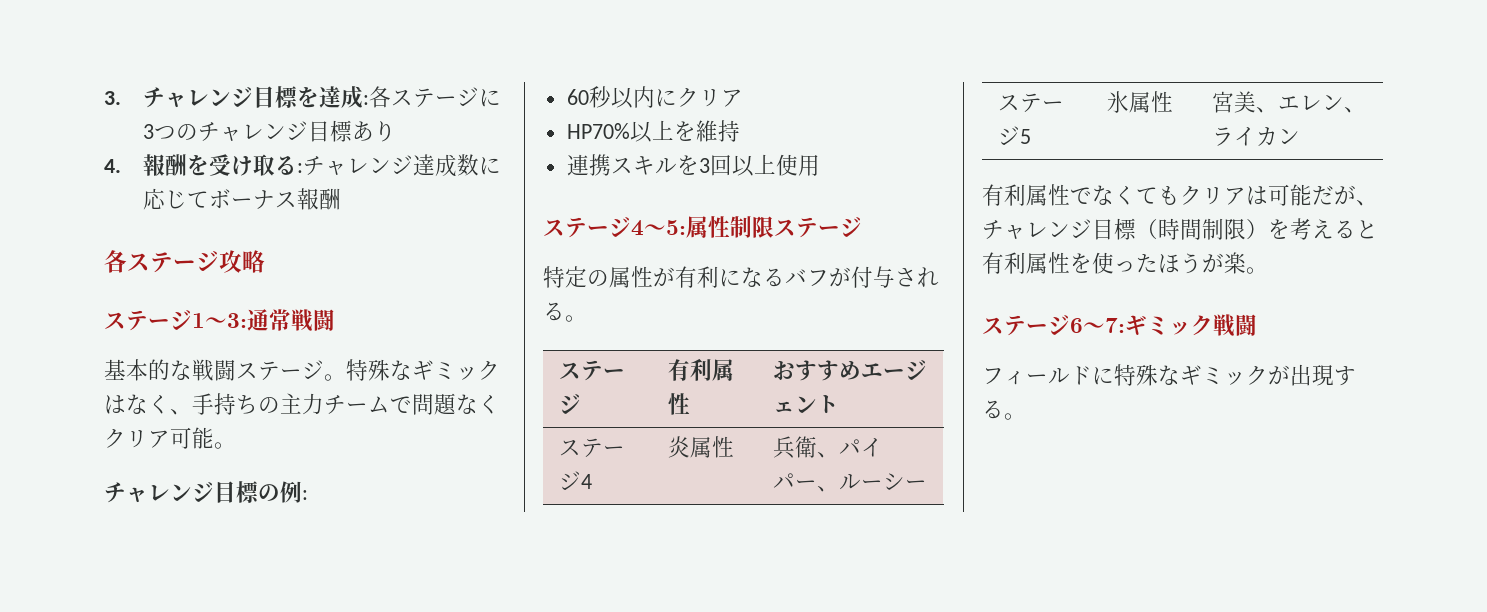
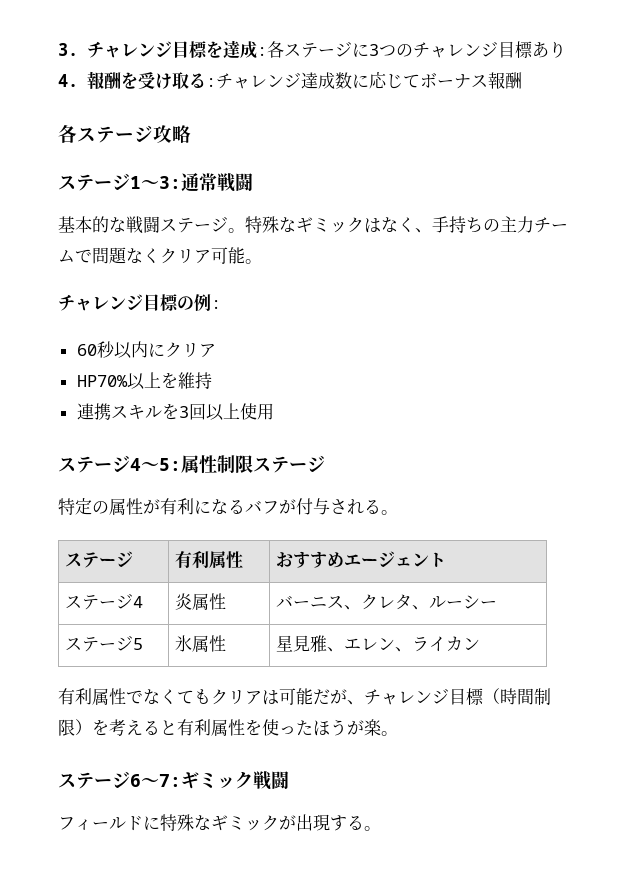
- ステージ4 | 炎属性 | 兵衛、パイパー、ルーシー
+ ステージ4 | 炎属性 | バーニス、クレタ、ルーシー
- ステージ5 | 氷属性 | 宮美、エレン、ライカン
+ ステージ5 | 氷属性 | 星見雅、エレン、ライカン

